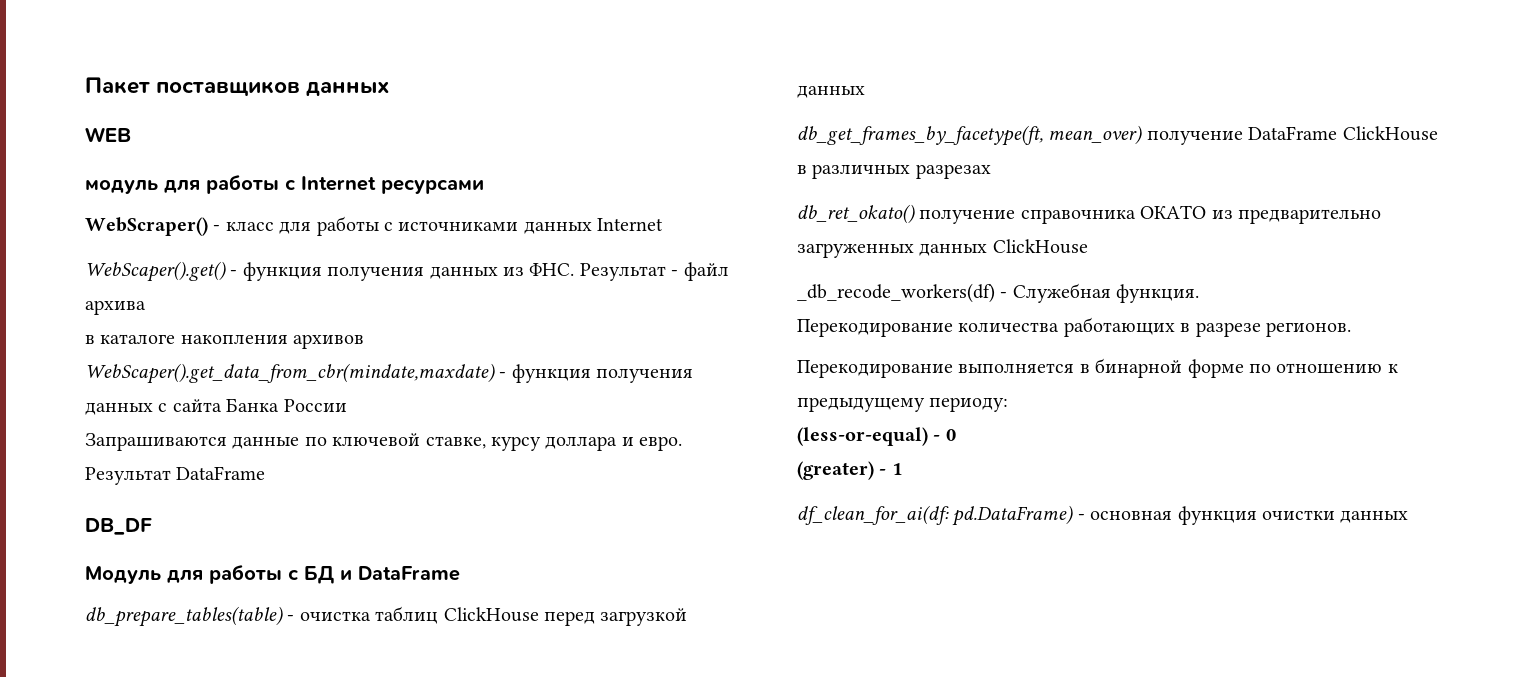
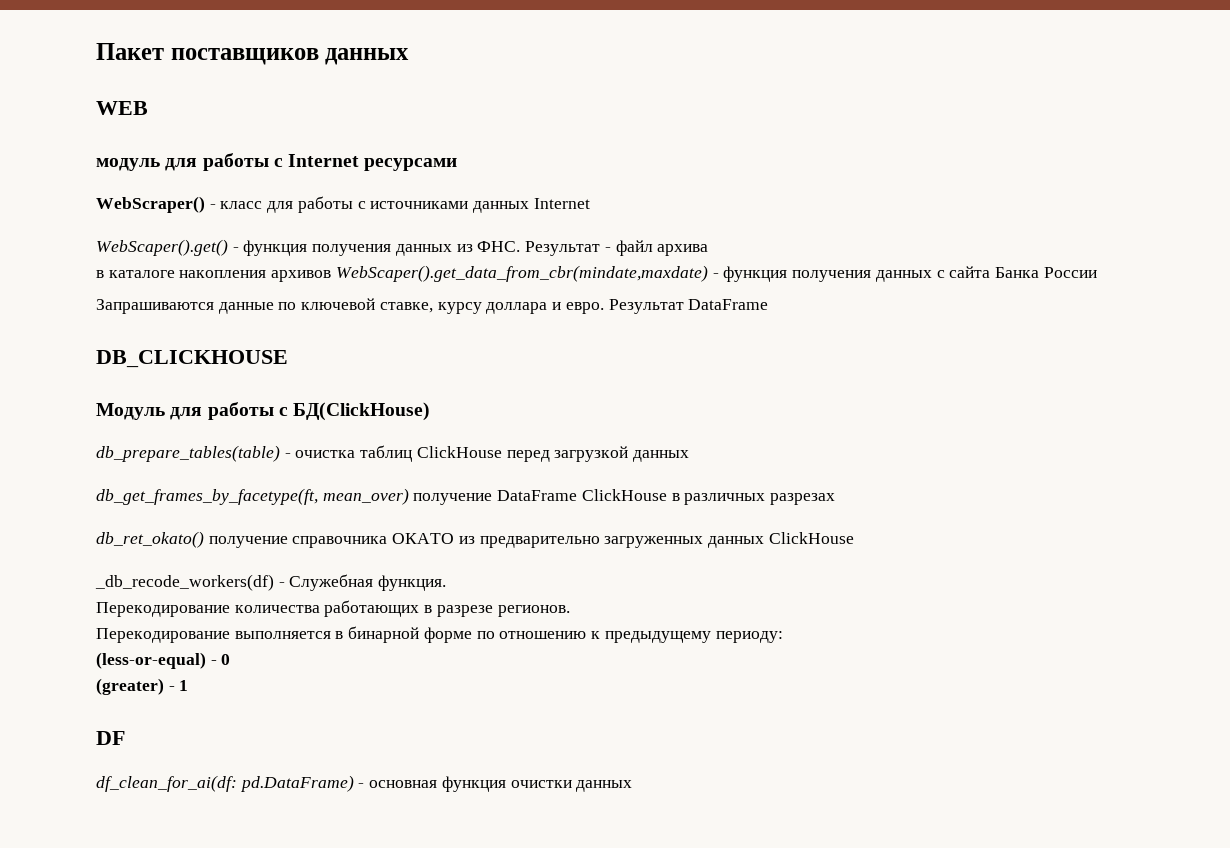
- DB_DF
+ DB_CLICKHOUSE
- Модуль для работы с БД и DataFrame
+ Модуль для работы с БД(ClickHouse)
+ DF

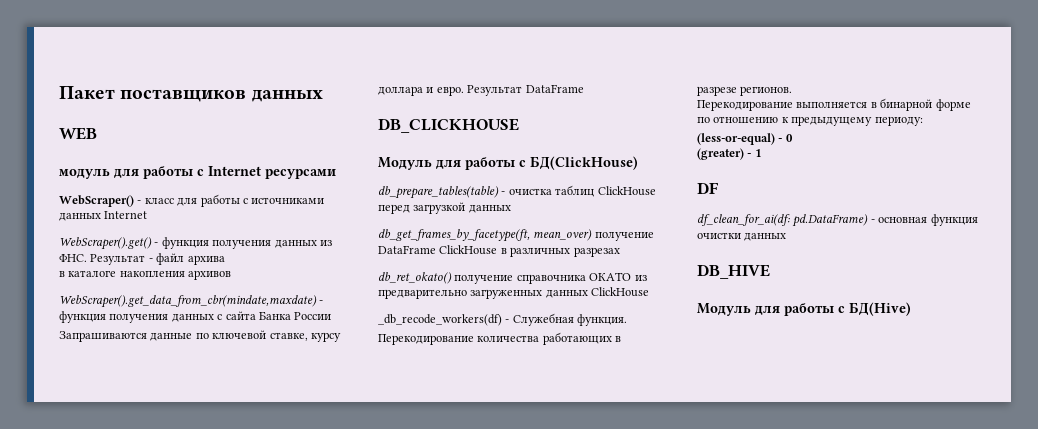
- WebScaper().get() - функция получения данных из ФНС. Результат - файл архива
+ WebScraper().get() - функция получения данных из ФНС. Результат - файл архива
- в каталоге накопления архивов WebScaper().get_data_from_cbr(mindate,maxdate) - функция получения данных с сайта Банка России
+ в каталоге накопления архивов
+ WebScraper().get_data_from_cbr(mindate,maxdate) - функция получения данных с сайта Банка России
+ DB_HIVE
+ Модуль для работы с БД(Hive)

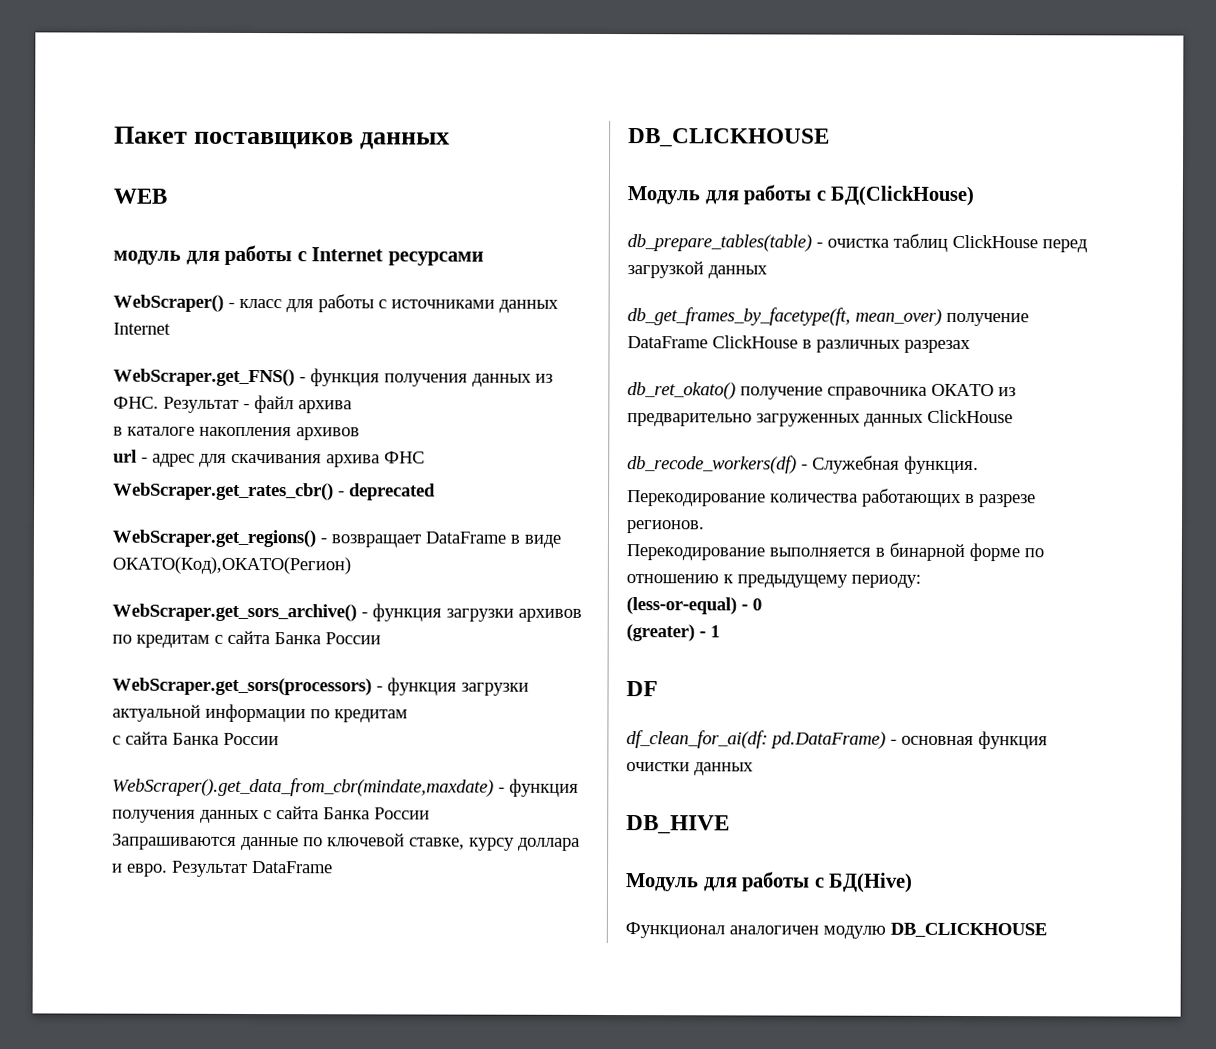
- WebScraper().get() - функция получения данных из ФНС. Результат - файл архива
+ WebScraper.get_FNS() - функция получения данных из ФНС. Результат - файл архива
+ url - адрес для скачивания архива ФНС
+ WebScraper.get_rates_cbr() - deprecated
+ WebScraper.get_regions() - возвращает DataFrame в виде ОКАТО(Код),ОКАТО(Регион)
+ WebScraper.get_sors_archive() - функция загрузки архивов по кредитам с сайта Банка России
+ WebScraper.get_sors(processors) - функция загрузки актуальной информации по кредитам
+ с сайта Банка России
- _db_recode_workers(df) - Служебная функция.
+ db_recode_workers(df) - Служебная функция.
+ Функционал аналогичен модулю DB_CLICKHOUSE

